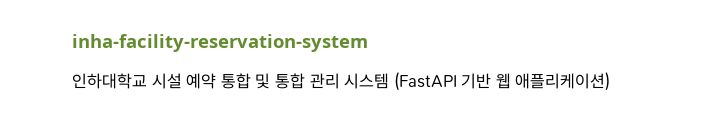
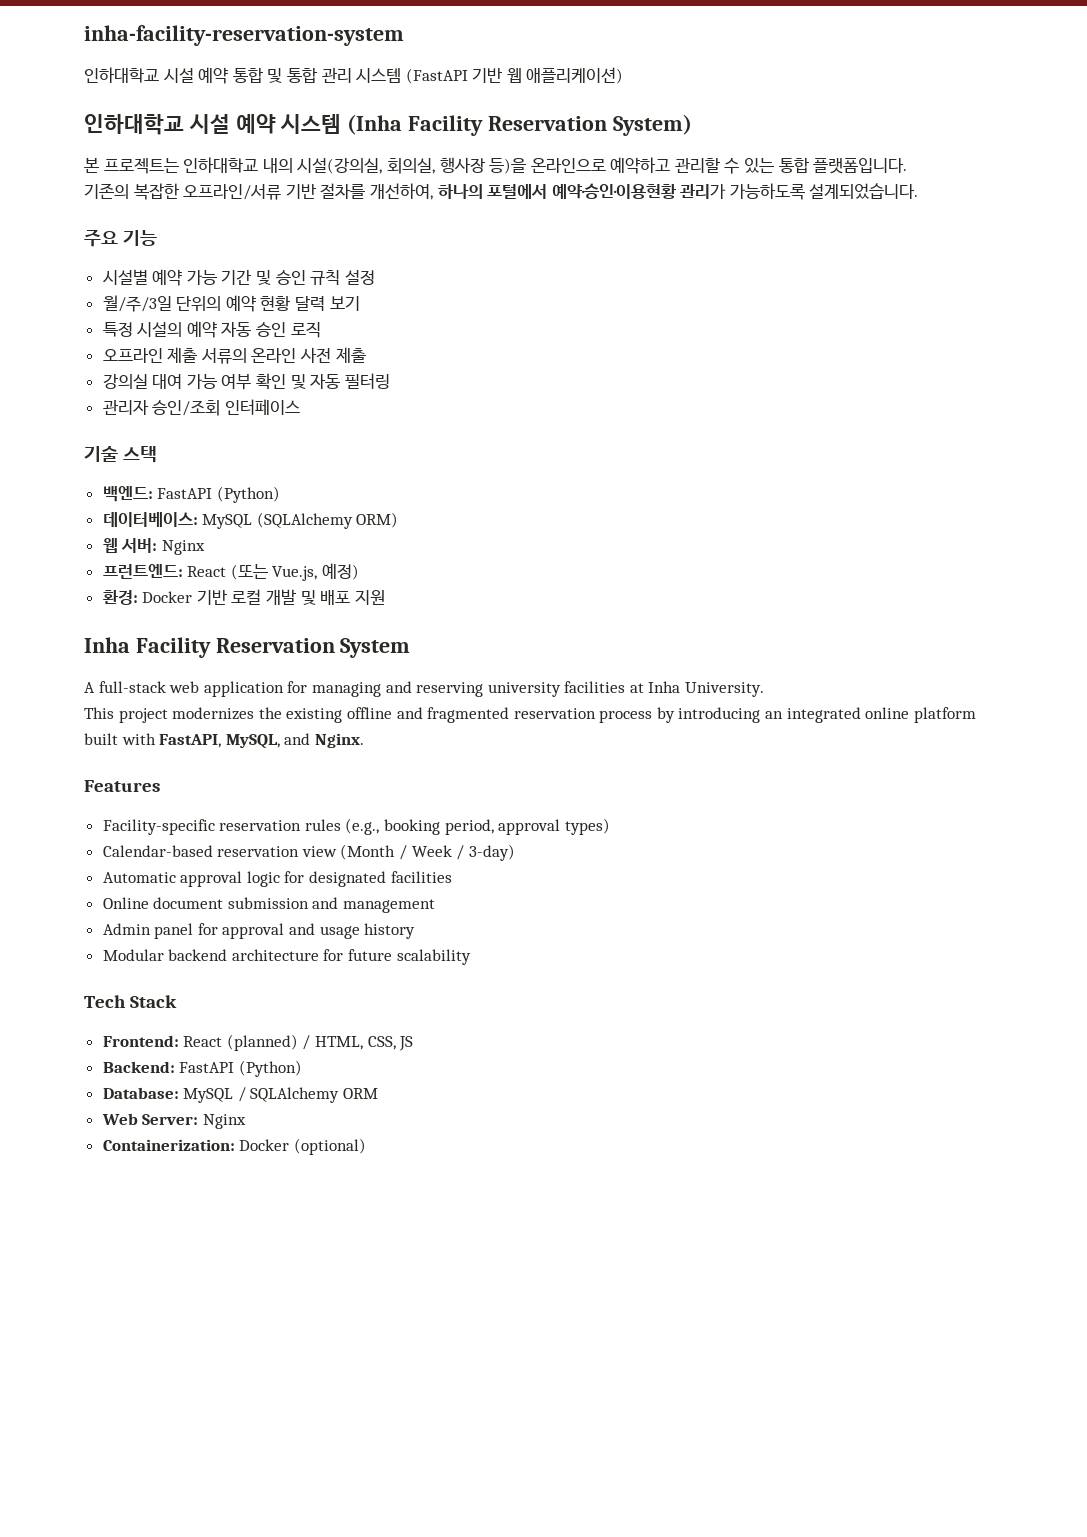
+ 인하대학교 시설 예약 시스템 (Inha Facility Reservation System)
+ 본 프로젝트는 인하대학교 내의 시설(강의실, 회의실, 행사장 등)을 온라인으로 예약하고 관리할 수 있는 통합 플랫폼입니다.
+ 기존의 복잡한 오프라인/서류 기반 절차를 개선하여, 하나의 포털에서 예약·승인·이용현황 관리가 가능하도록 설계되었습니다.
+ 주요 기능
+ 시설별 예약 가능 기간 및 승인 규칙 설정
+ 월/주/3일 단위의 예약 현황 달력 보기
+ 특정 시설의 예약 자동 승인 로직
+ 오프라인 제출 서류의 온라인 사전 제출
+ 강의실 대여 가능 여부 확인 및 자동 필터링
+ 관리자 승인/조회 인터페이스
+ 기술 스택
+ 백엔드: FastAPI (Python)
+ 데이터베이스: MySQL (SQLAlchemy ORM)
+ 웹 서버: Nginx
+ 프런트엔드: React (또는 Vue.js, 예정)
+ 환경: Docker 기반 로컬 개발 및 배포 지원
+ Inha Facility Reservation System
+ A full-stack web application for managing and reserving university facilities at Inha University.
+ This project modernizes the existing offline and fragmented reservation process by introducing an integrated online platform built with FastAPI, MySQL, and Nginx.
+ Features
+ Facility-specific reservation rules (e.g., booking period, approval types)
+ Calendar-based reservation view (Month / Week / 3-day)
+ Automatic approval logic for designated facilities
+ Online document submission and management
+ Admin panel for approval and usage history
+ Modular backend architecture for future scalability
+ Tech Stack
+ Frontend: React (planned) / HTML, CSS, JS
+ Backend: FastAPI (Python)
+ Database: MySQL / SQLAlchemy ORM
+ Web Server: Nginx
+ Containerization: Docker (optional)

